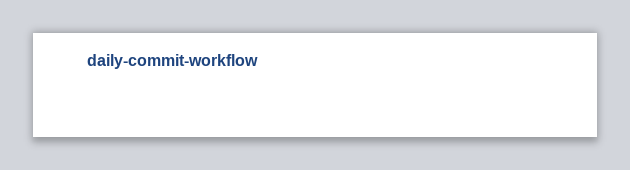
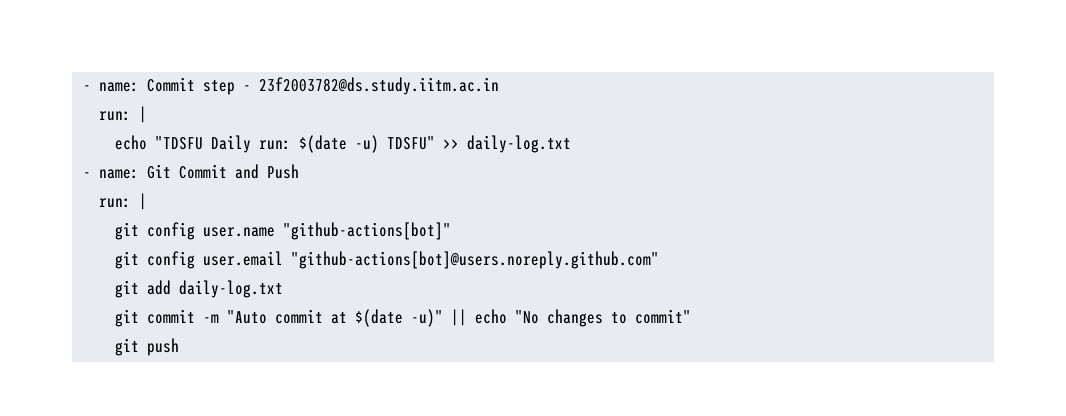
- daily-commit-workflow
+ - name: Commit step - 23f2003782@ds.study.iitm.ac.in
+ run: |
+ echo "TDSFU Daily run: $(date -u) TDSFU" >> daily-log.txt
+ - name: Git Commit and Push
+ run: |
+ git config user.name "github-actions[bot]"
+ git config user.email "github-actions[bot]@users.noreply.github.com"
+ git add daily-log.txt
+ git commit -m "Auto commit at $(date -u)" || echo "No changes to commit"
+ git push

